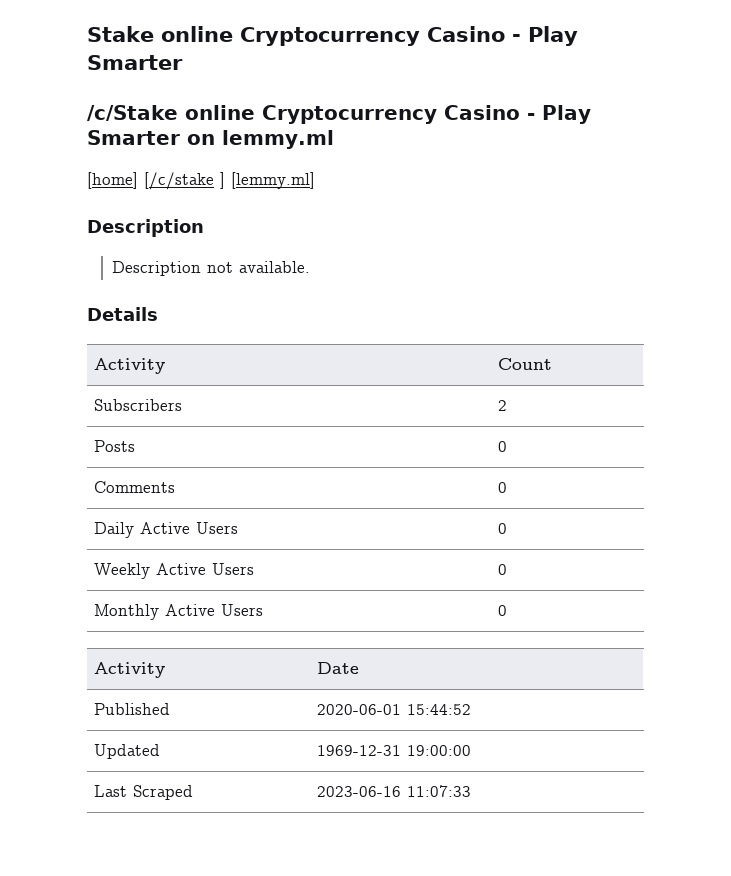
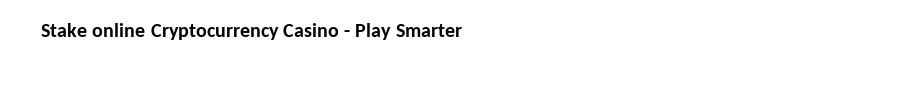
- /c/Stake online Cryptocurrency Casino - Play Smarter on lemmy.ml
- [home] [/c/stake ] [lemmy.ml]
- Description
- Description not available.
- Details
- Activity | Count
- Subscribers | 2
- Posts | 0
- Comments | 0
- Daily Active Users | 0
- Weekly Active Users | 0
- Monthly Active Users | 0
- Activity | Date
- Published | 2020-06-01 15:44:52
- Updated | 1969-12-31 19:00:00
- Last Scraped | 2023-06-16 11:07:33

